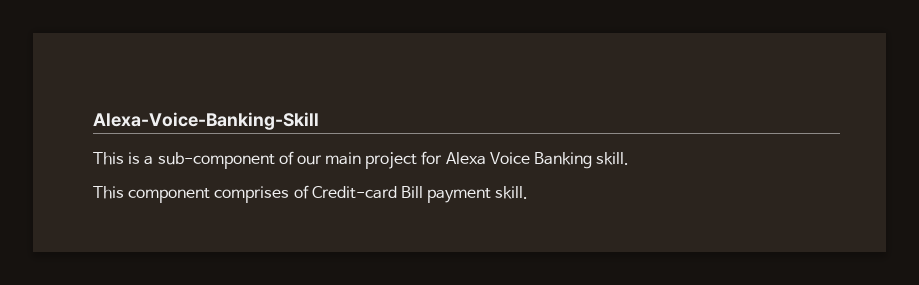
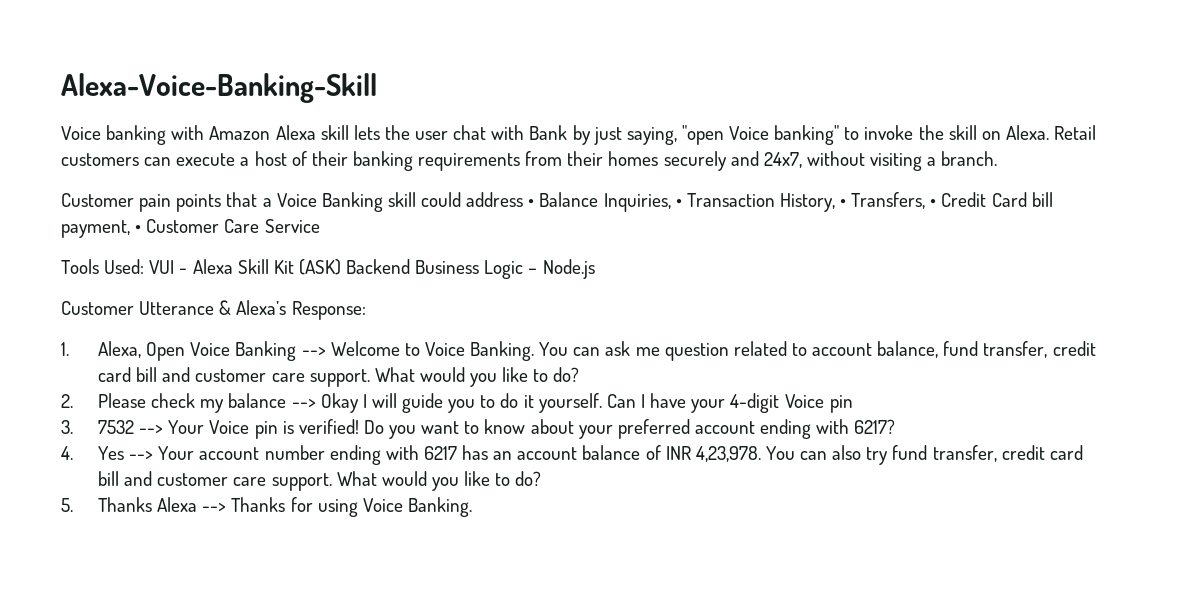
- This is a sub-component of our main project for Alexa Voice Banking skill.
- This component comprises of Credit-card Bill payment skill.
+ Voice banking with Amazon Alexa skill lets the user chat with Bank by just saying, "open Voice banking" to invoke the skill on Alexa. Retail customers can execute a host of their banking requirements from their homes securely and 24x7, without visiting a branch.
+ Customer pain points that a Voice Banking skill could address • Balance Inquiries, • Transaction History, • Transfers, • Credit Card bill payment, • Customer Care Service
+ Tools Used: VUI - Alexa Skill Kit (ASK) Backend Business Logic – Node.js
+ Customer Utterance & Alexa’s Response:
+ 1. Alexa, Open Voice Banking --> Welcome to Voice Banking. You can ask me question related to account balance, fund transfer, credit card bill and customer care support. What would you like to do?
+ 2. Please check my balance --> Okay I will guide you to do it yourself. Can I have your 4-digit Voice pin
+ 3. 7532 --> Your Voice pin is verified! Do you want to know about your preferred account ending with 6217?
+ 4. Yes --> Your account number ending with 6217 has an account balance of INR 4,23,978. You can also try fund transfer, credit card bill and customer care support. What would you like to do?
+ 5. Thanks Alexa --> Thanks for using Voice Banking.

